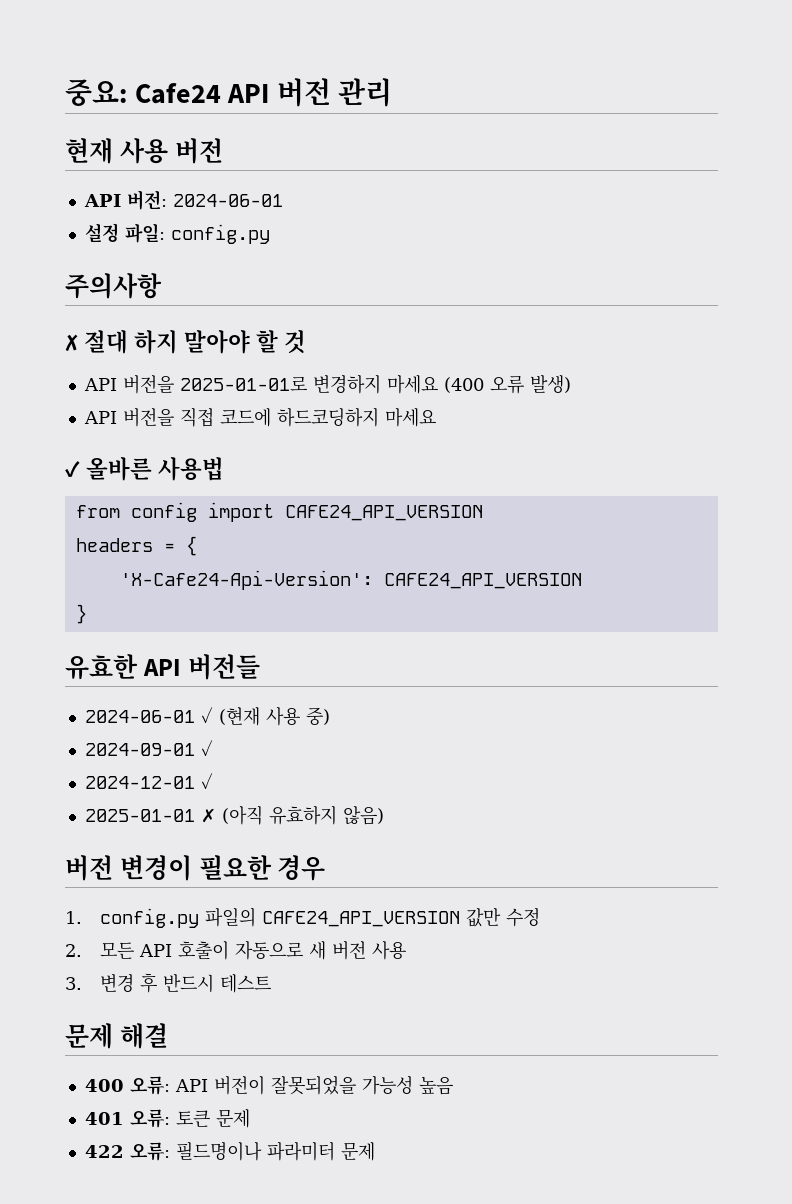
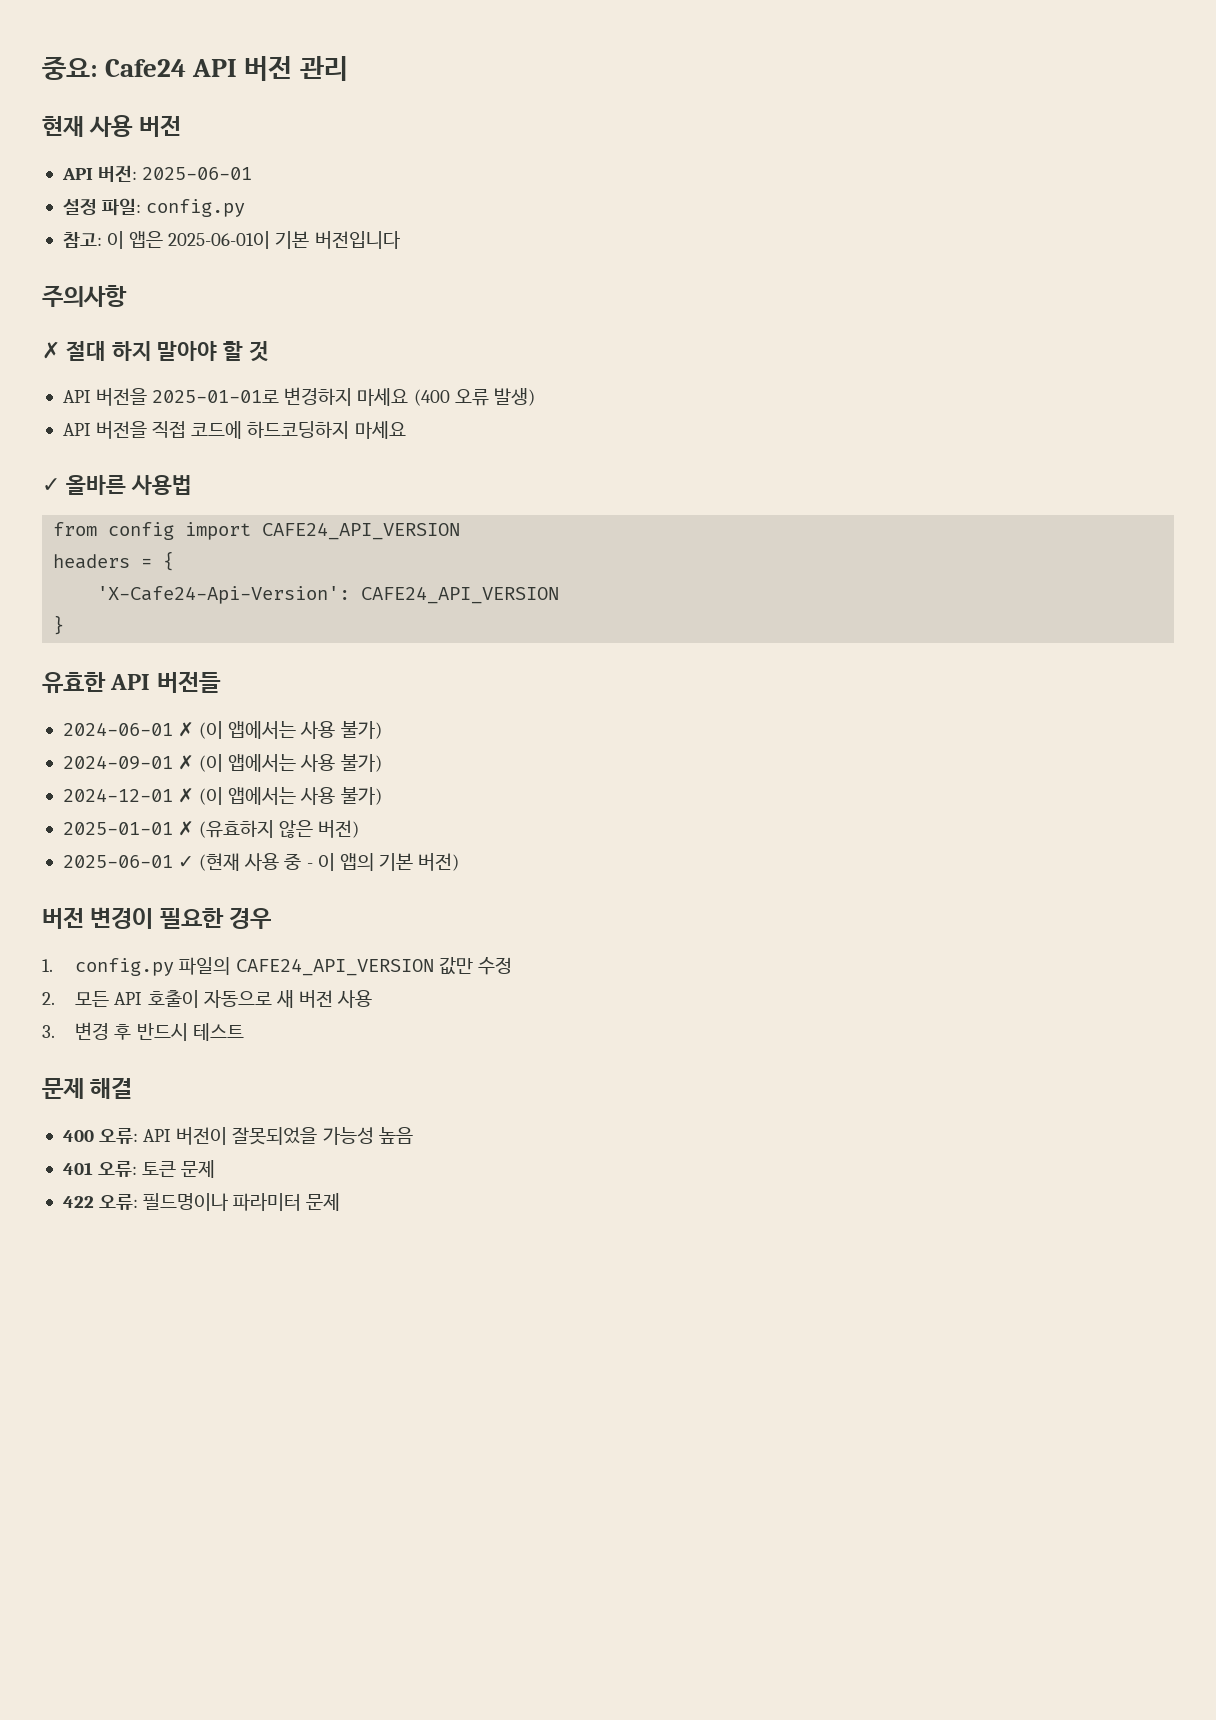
- API 버전: 2024-06-01
+ API 버전: 2025-06-01
+ 참고: 이 앱은 2025-06-01이 기본 버전입니다
- 2024-06-01 ✓ (현재 사용 중)
- 2024-09-01 ✓
- 2024-12-01 ✓
- 2025-01-01 ✗ (아직 유효하지 않음)
+ 2024-06-01 ✗ (이 앱에서는 사용 불가)
+ 2024-09-01 ✗ (이 앱에서는 사용 불가)
+ 2024-12-01 ✗ (이 앱에서는 사용 불가)
+ 2025-01-01 ✗ (유효하지 않은 버전)
+ 2025-06-01 ✓ (현재 사용 중 - 이 앱의 기본 버전)

